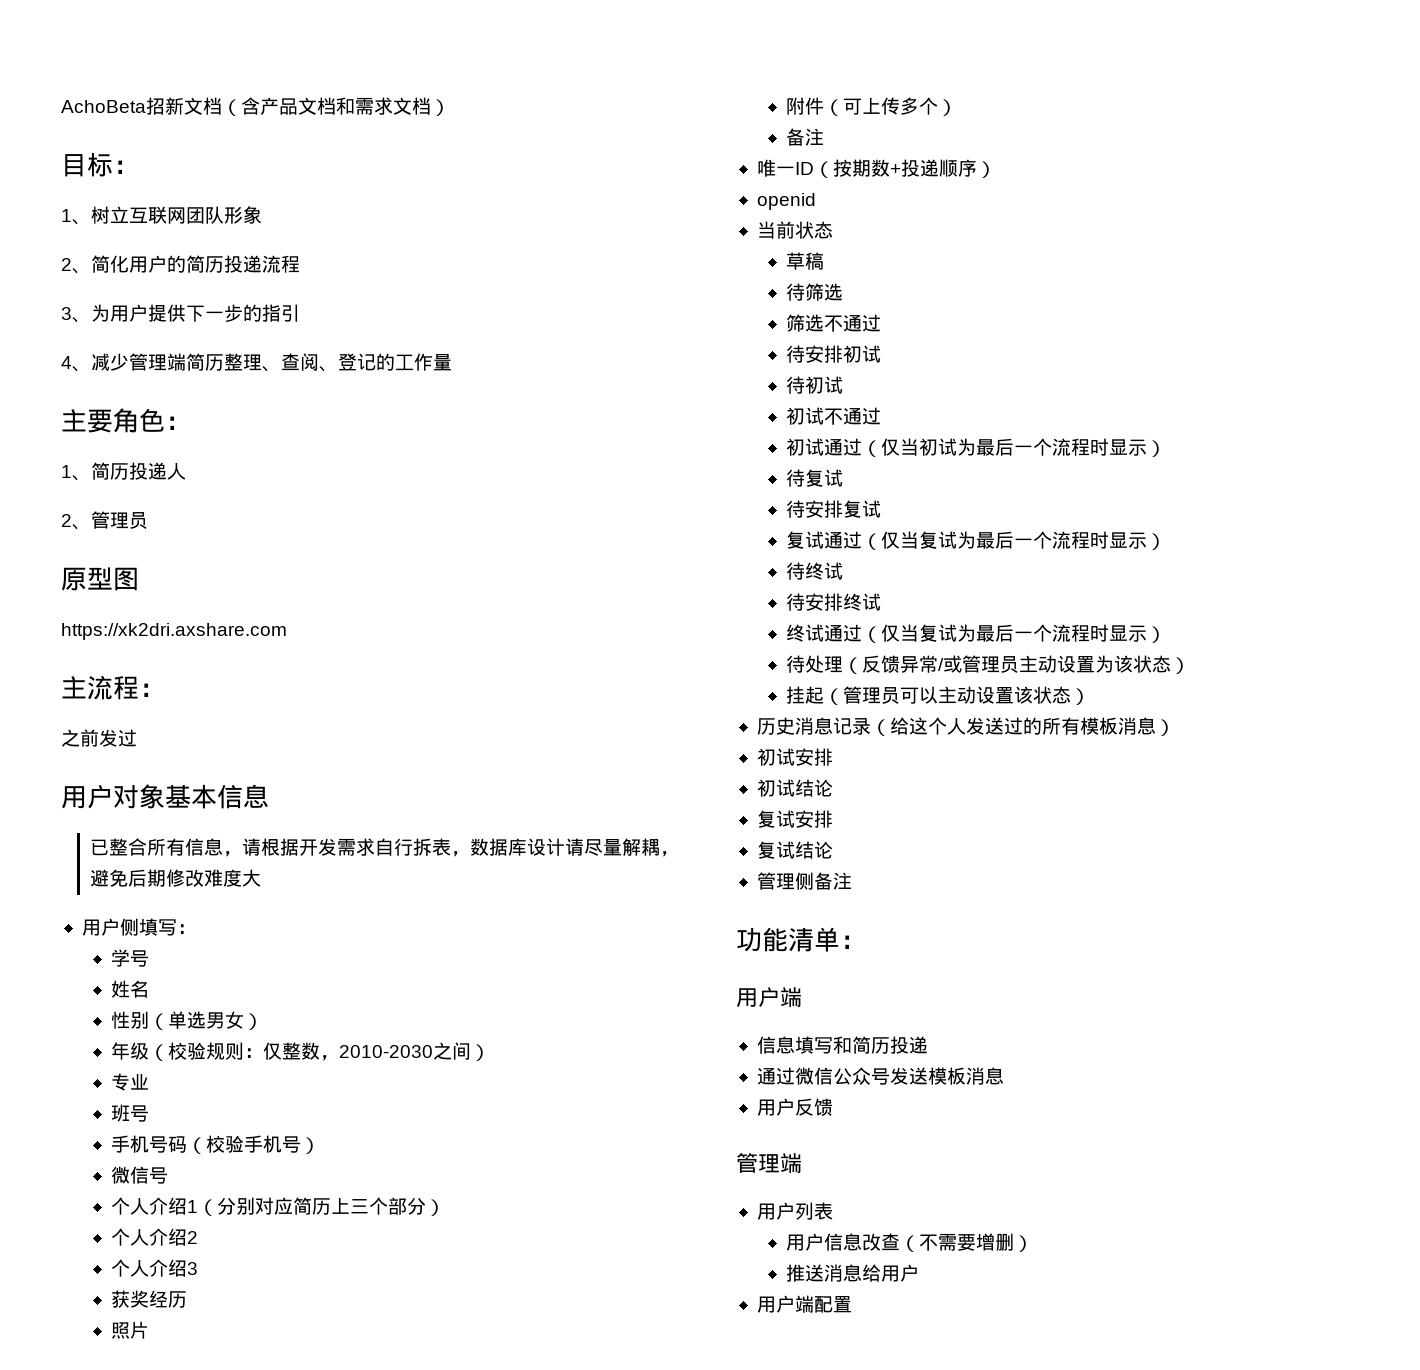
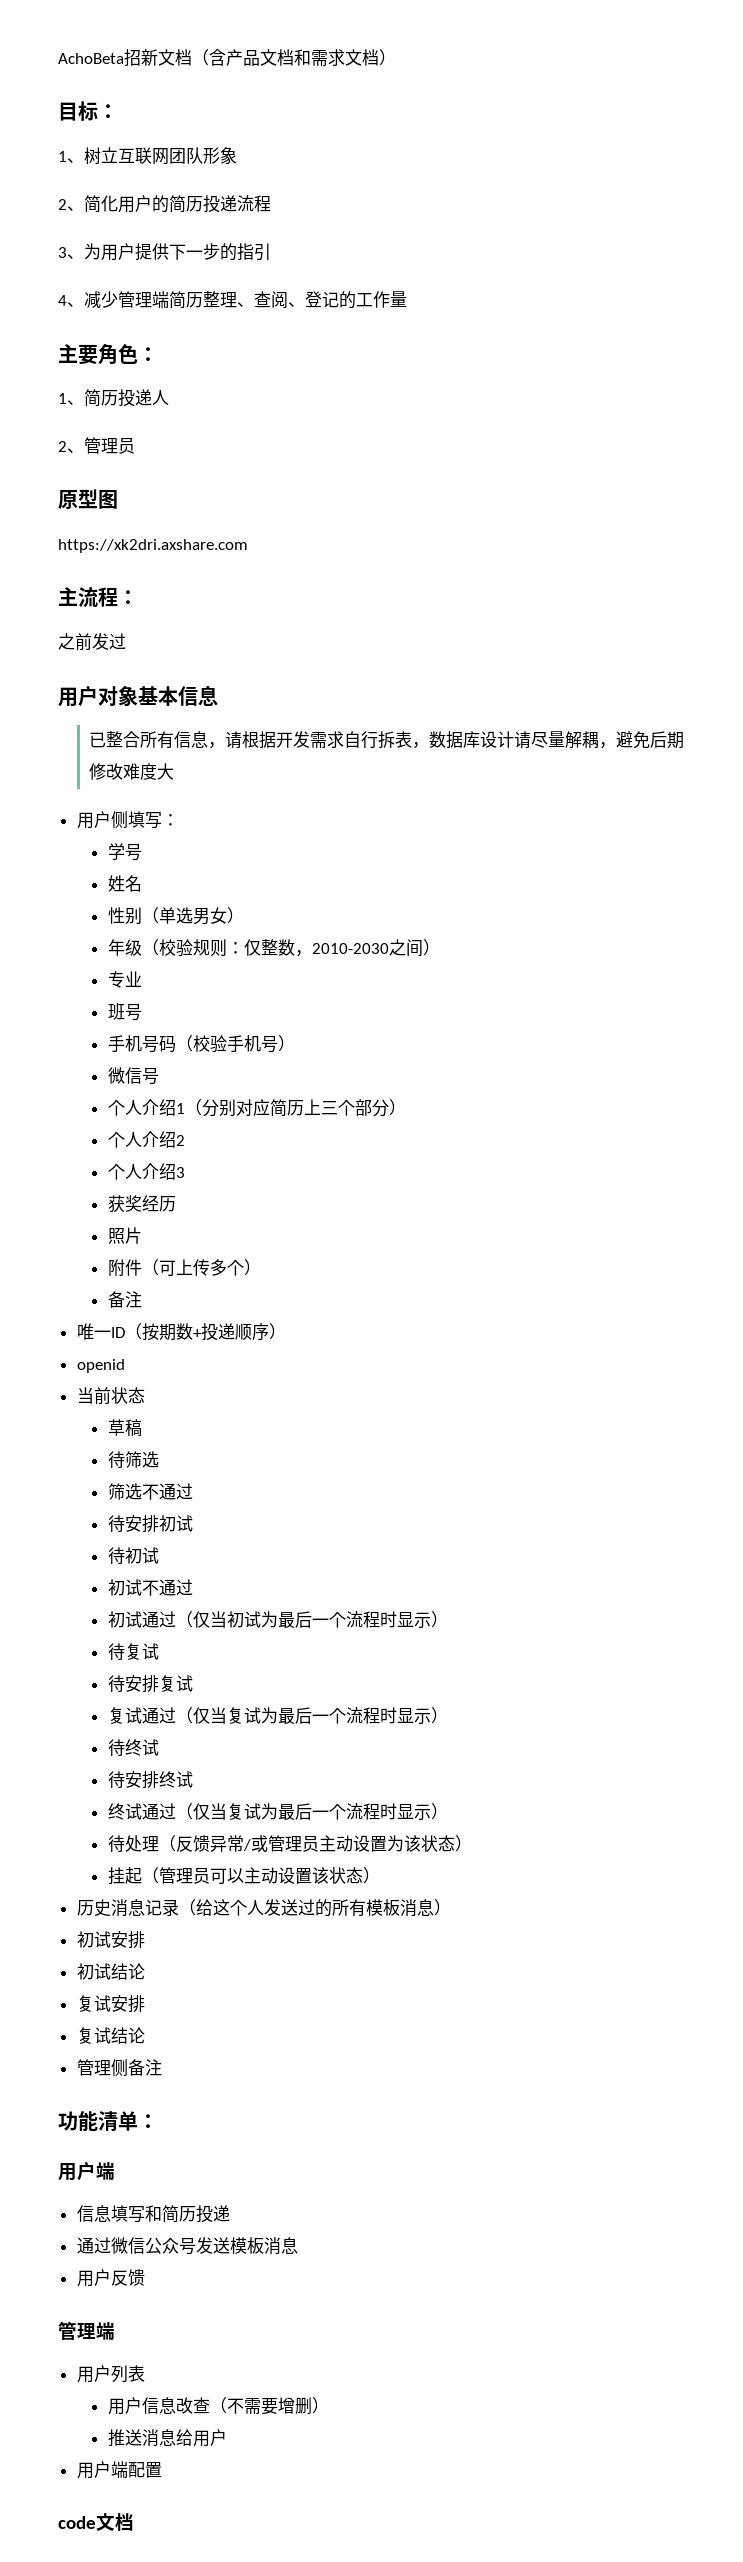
+ code文档

